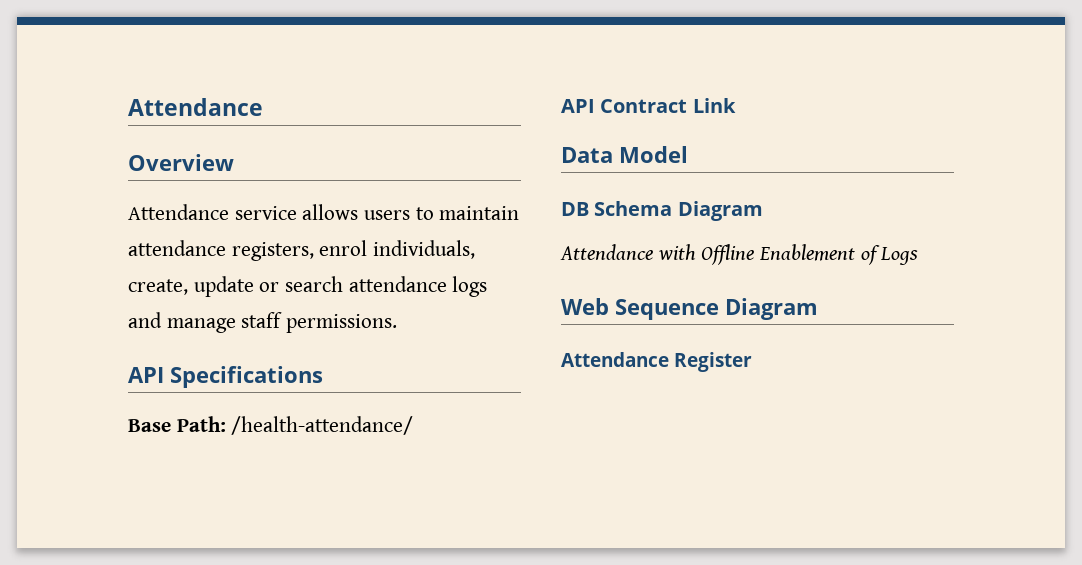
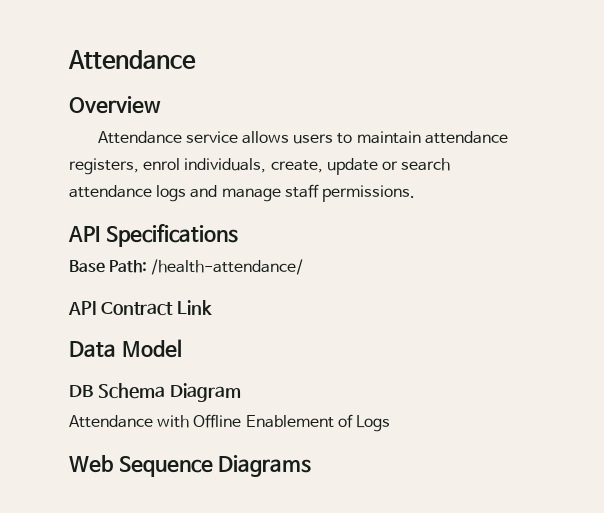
- Web Sequence Diagram
- Attendance Register
+ Web Sequence Diagrams

